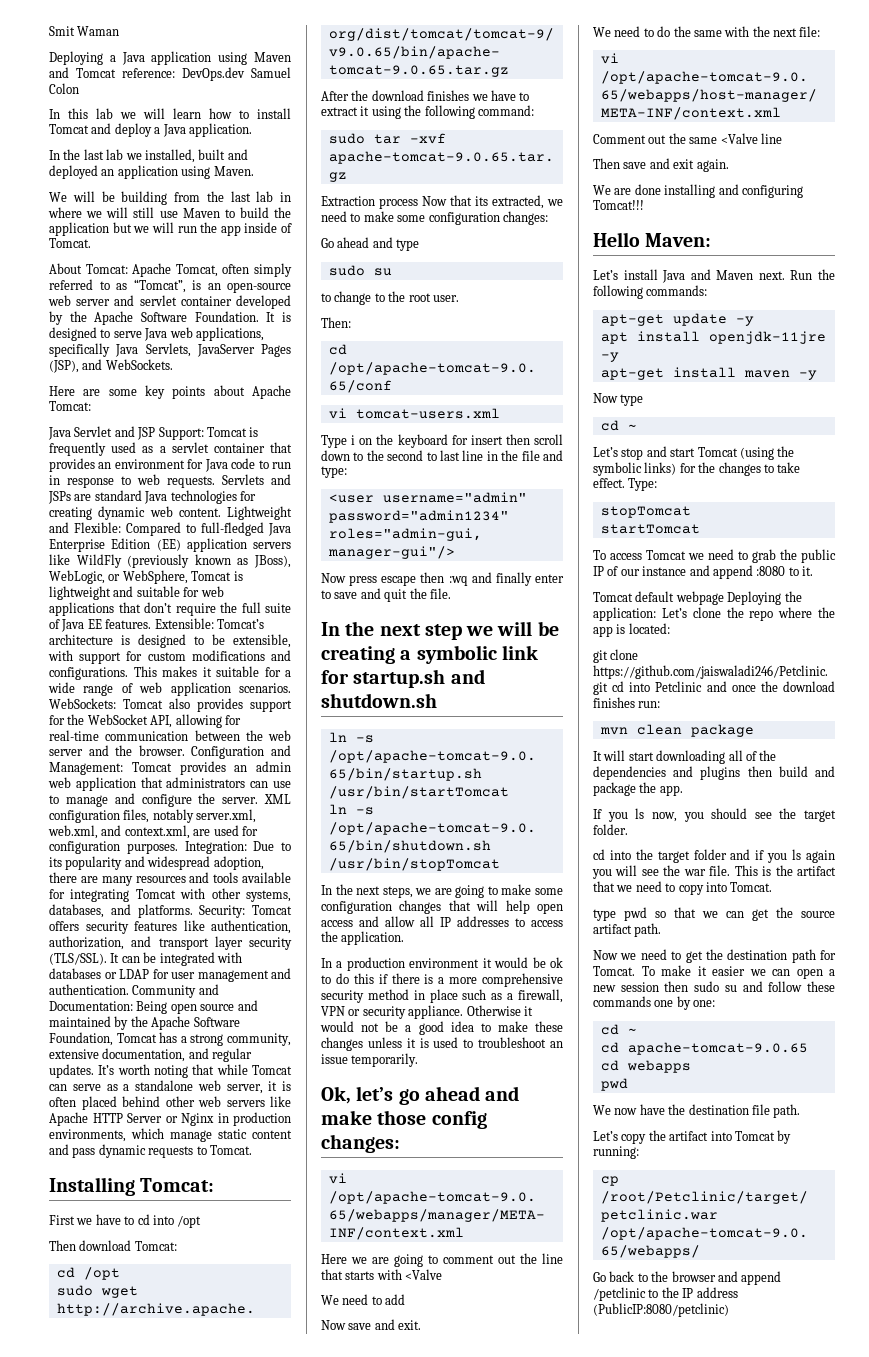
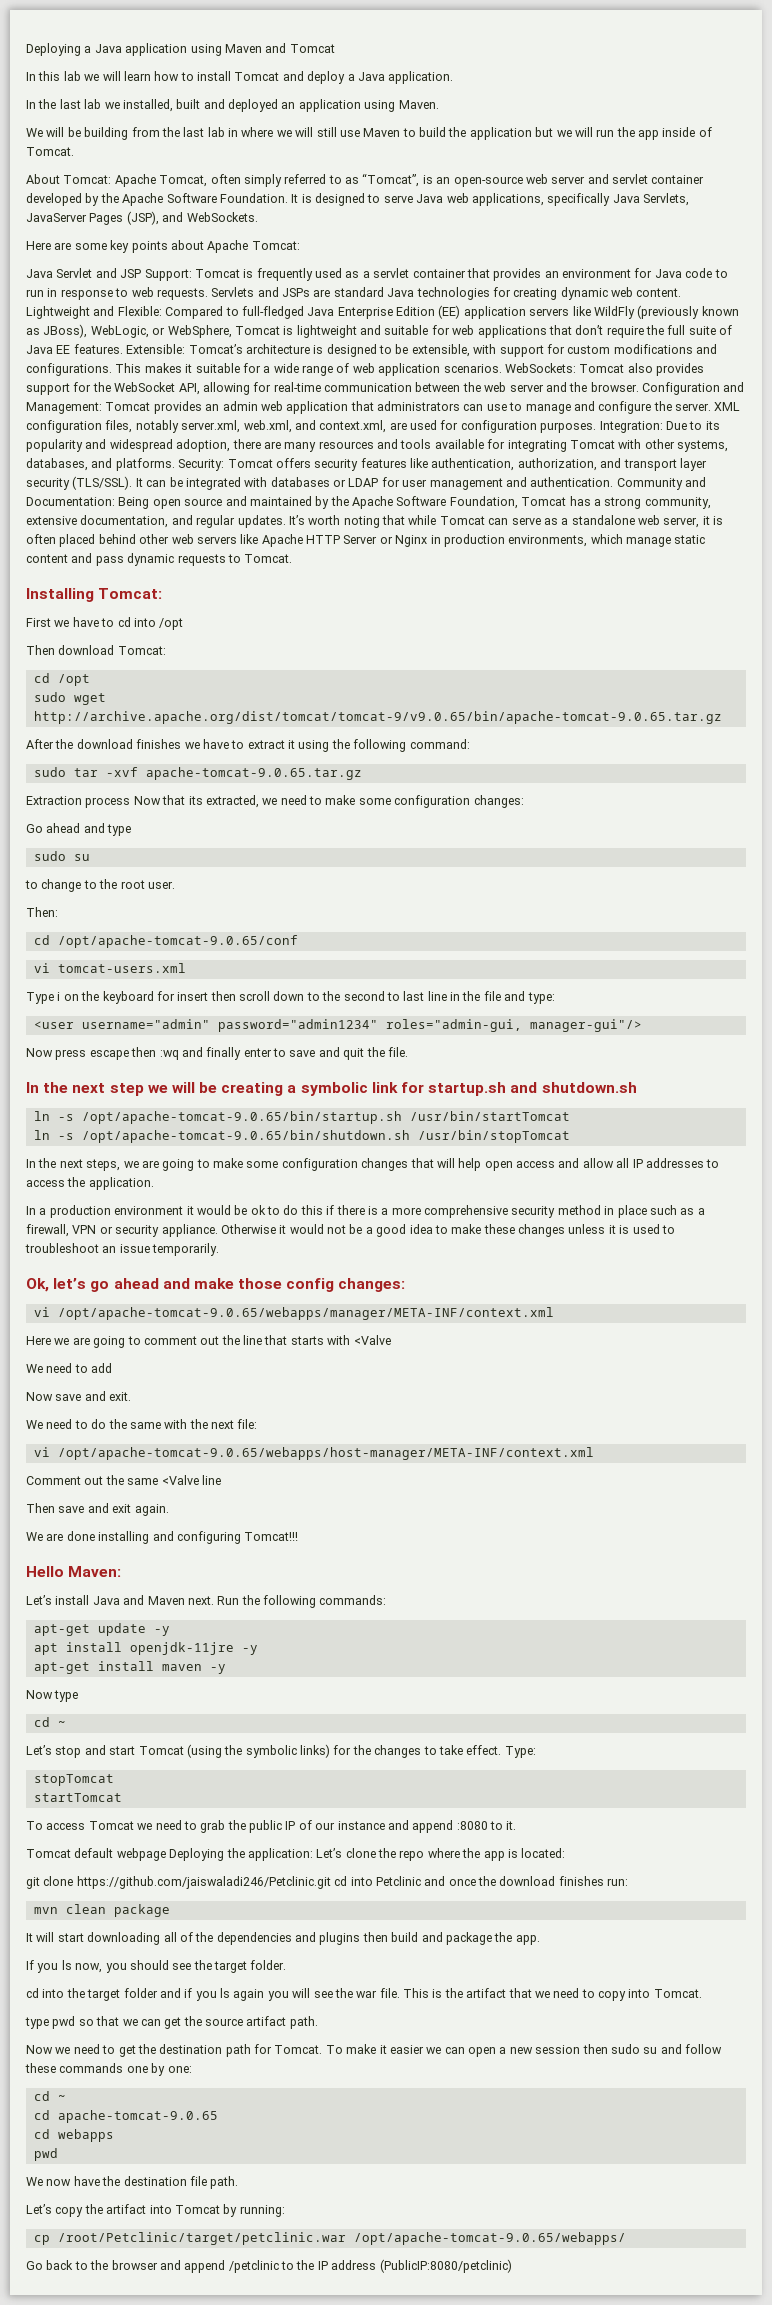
- Smit Waman
- Deploying a Java application using Maven and Tomcat reference: DevOps.dev Samuel Colon
+ Deploying a Java application using Maven and Tomcat

